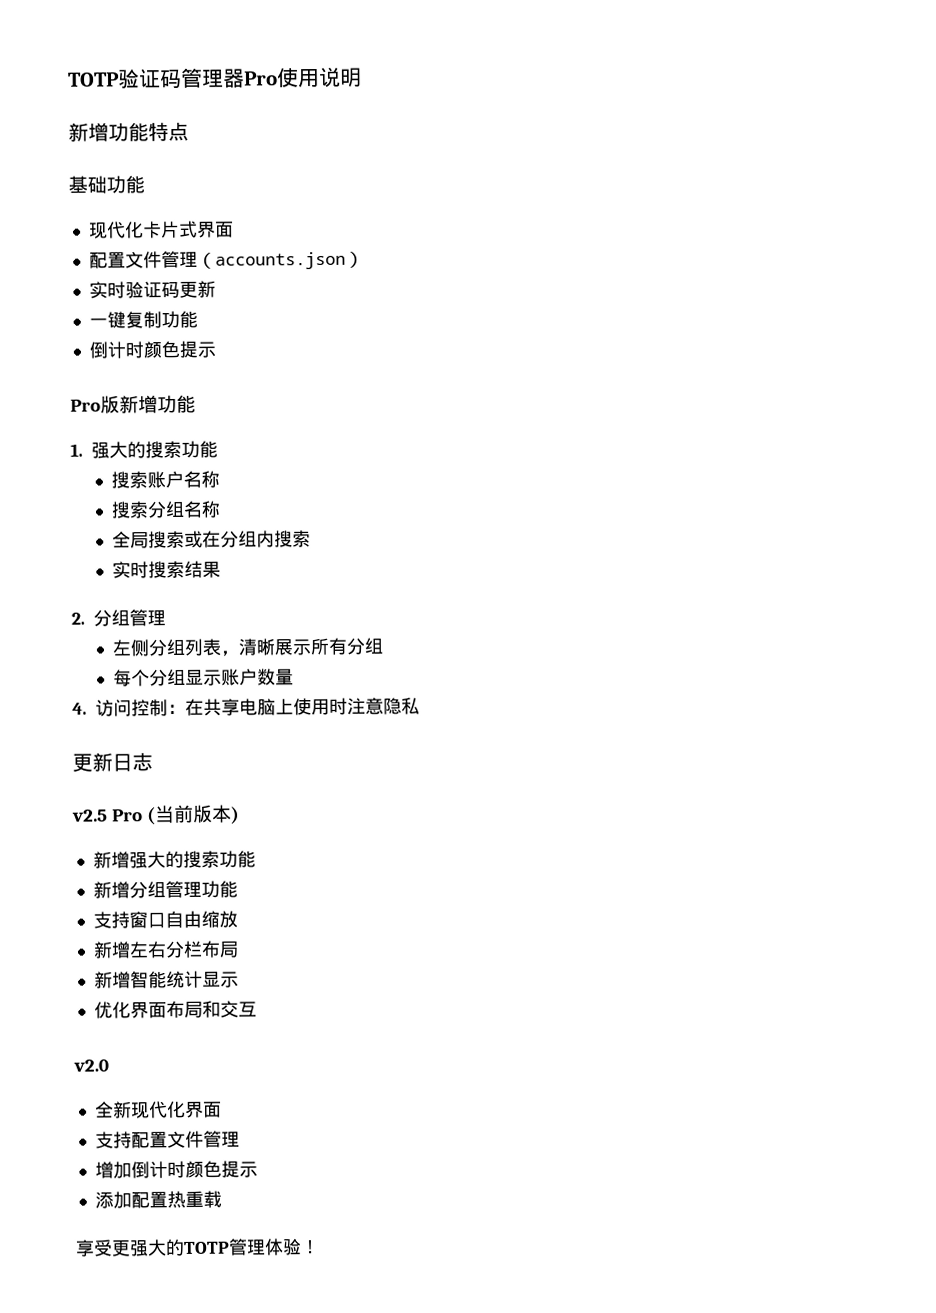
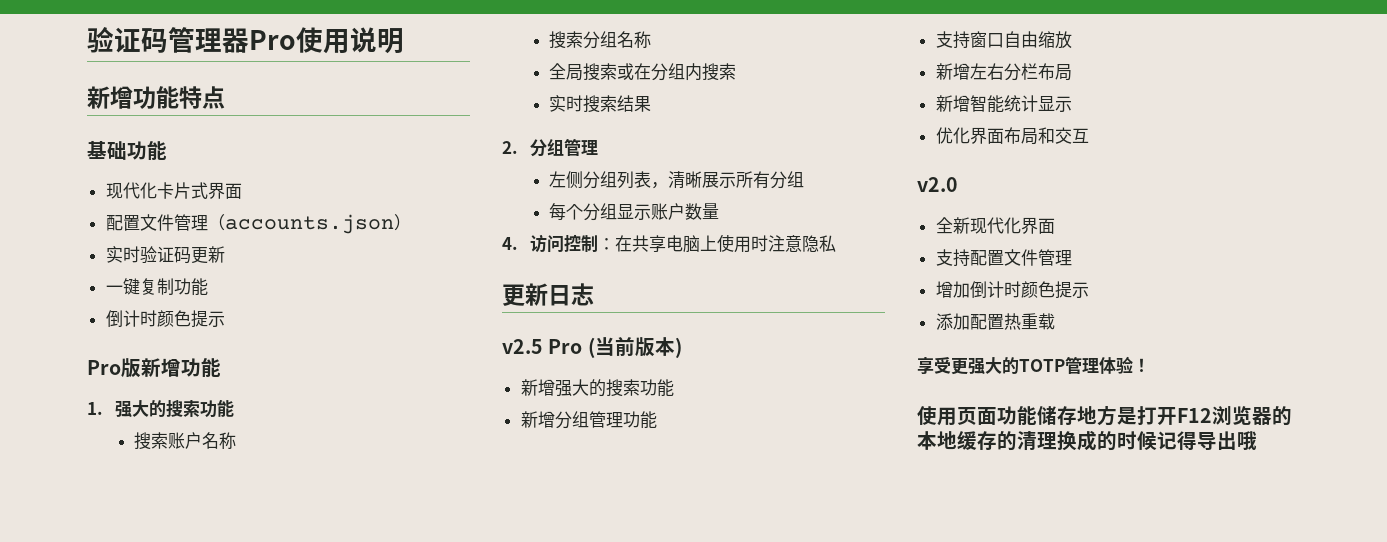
- TOTP验证码管理器Pro使用说明
+ 验证码管理器Pro使用说明
+ 使用页面功能储存地方是打开F12浏览器的本地缓存的清理换成的时候记得导出哦

